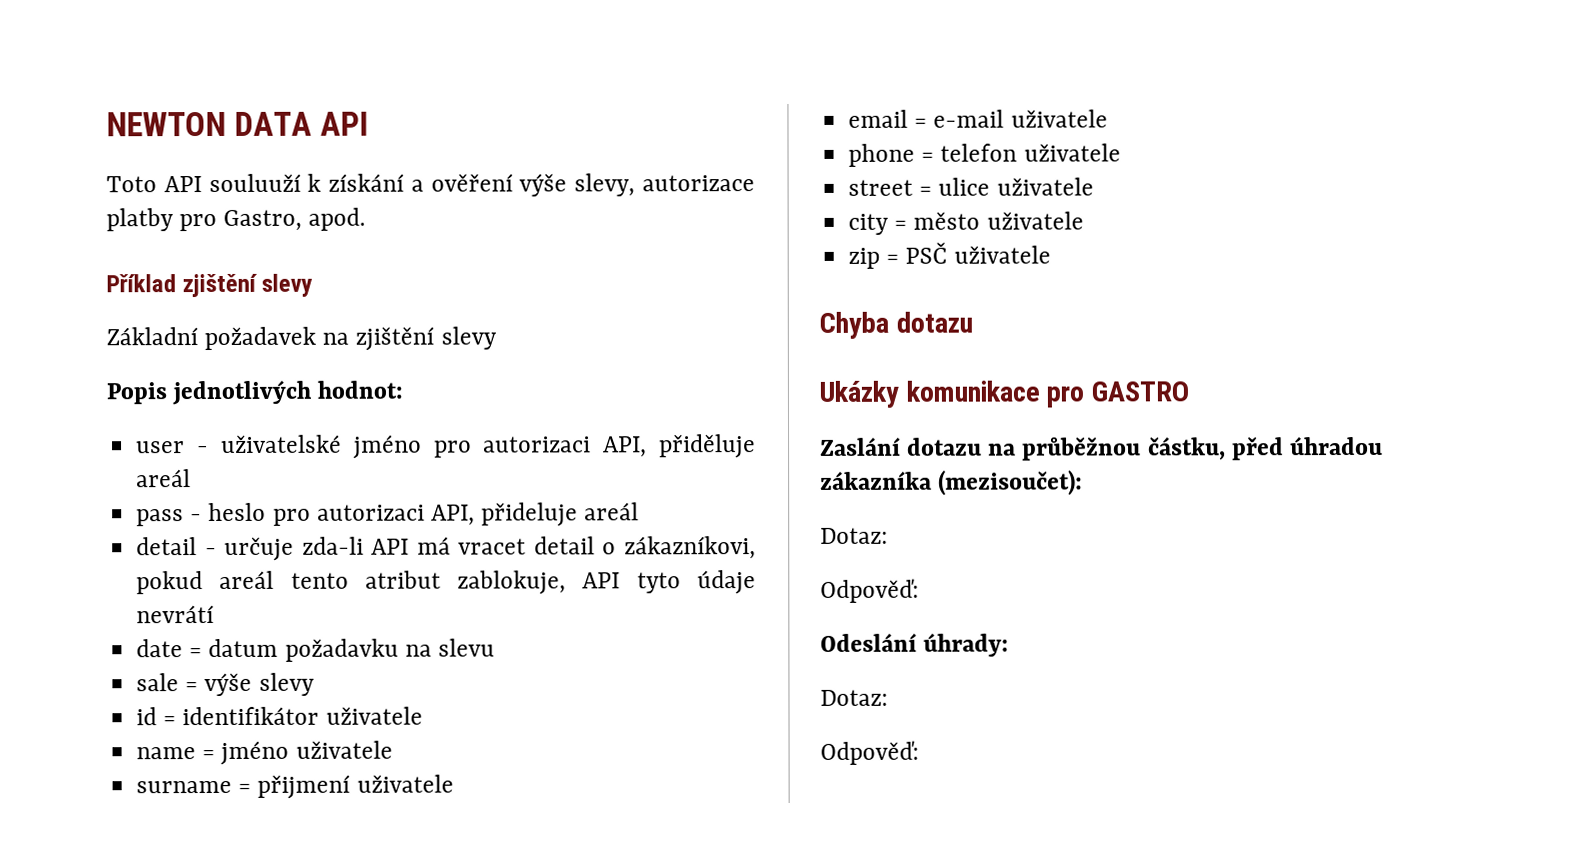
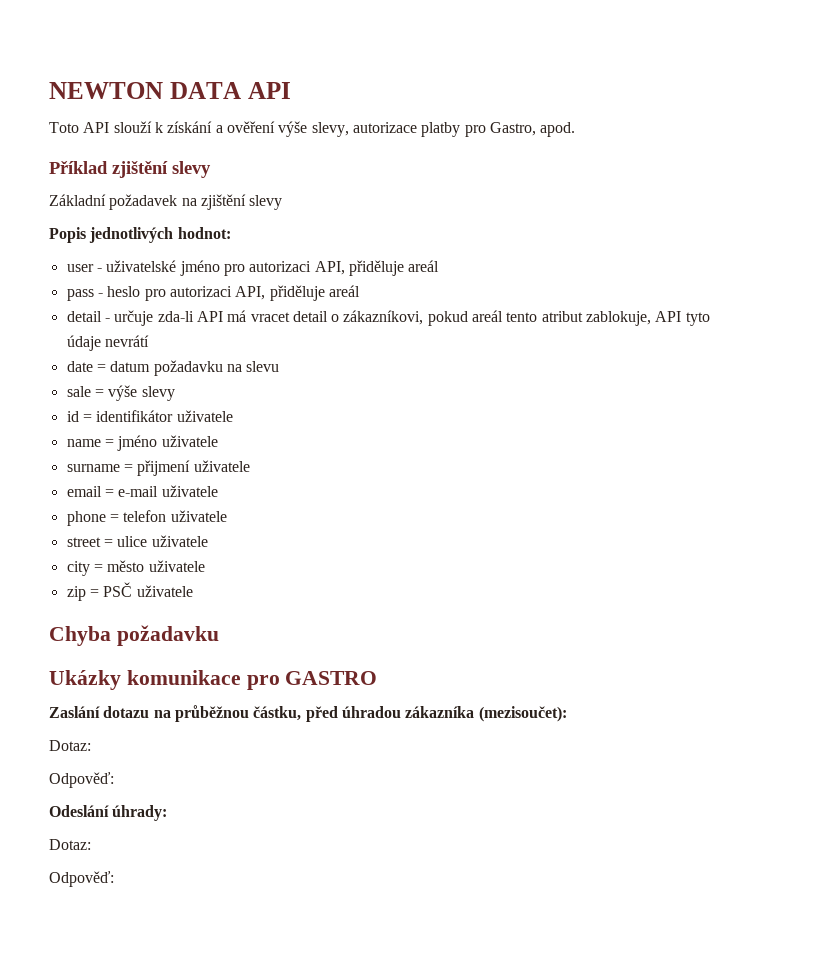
- Toto API souluuží k získání a ověření výše slevy, autorizace platby pro Gastro, apod.
+ Toto API slouží k získání a ověření výše slevy, autorizace platby pro Gastro, apod.
- pass - heslo pro autorizaci API, přideluje areál
+ pass - heslo pro autorizaci API, přiděluje areál
- Chyba dotazu
+ Chyba požadavku

